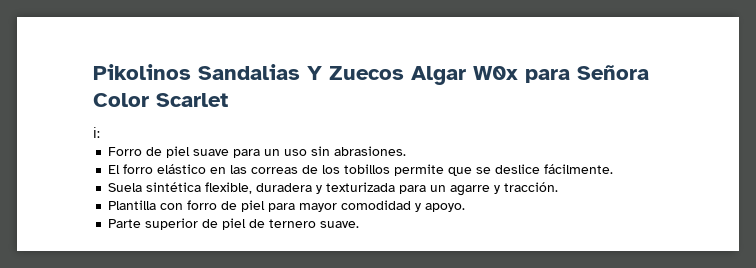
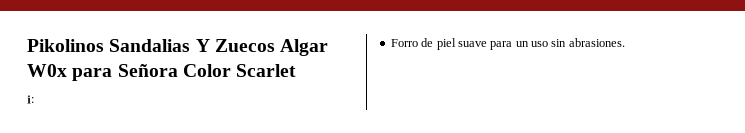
- El forro elástico en las correas de los tobillos permite que se deslice fácilmente.
- Suela sintética flexible, duradera y texturizada para un agarre y tracción.
- Plantilla con forro de piel para mayor comodidad y apoyo.
- Parte superior de piel de ternero suave.

